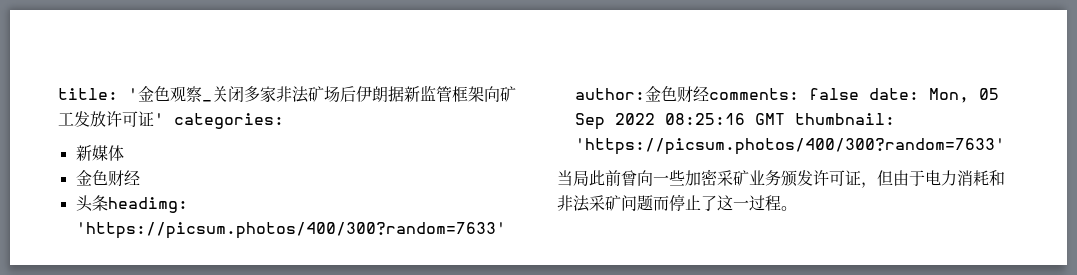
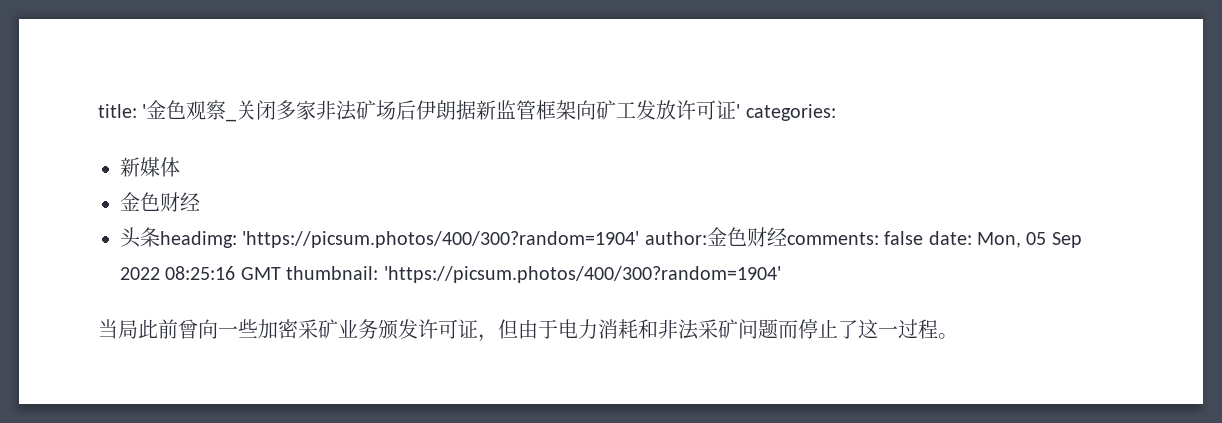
- 头条headimg: 'https://picsum.photos/400/300?random=7633' author:金色财经comments: false date: Mon, 05 Sep 2022 08:25:16 GMT thumbnail: 'https://picsum.photos/400/300?random=7633'
+ 头条headimg: 'https://picsum.photos/400/300?random=1904' author:金色财经comments: false date: Mon, 05 Sep 2022 08:25:16 GMT thumbnail: 'https://picsum.photos/400/300?random=1904'

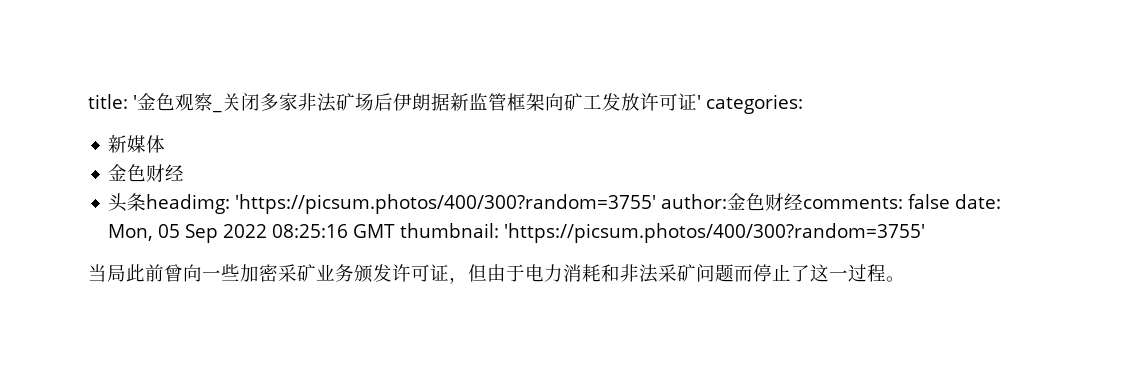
- 头条headimg: 'https://picsum.photos/400/300?random=1904' author:金色财经comments: false date: Mon, 05 Sep 2022 08:25:16 GMT thumbnail: 'https://picsum.photos/400/300?random=1904'
+ 头条headimg: 'https://picsum.photos/400/300?random=3755' author:金色财经comments: false date: Mon, 05 Sep 2022 08:25:16 GMT thumbnail: 'https://picsum.photos/400/300?random=3755'

